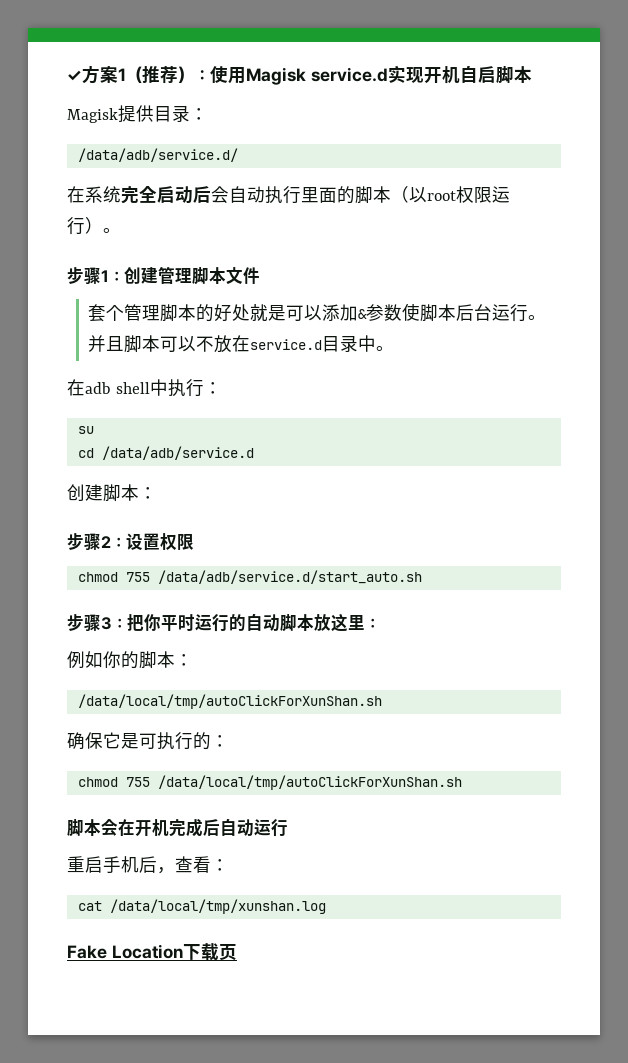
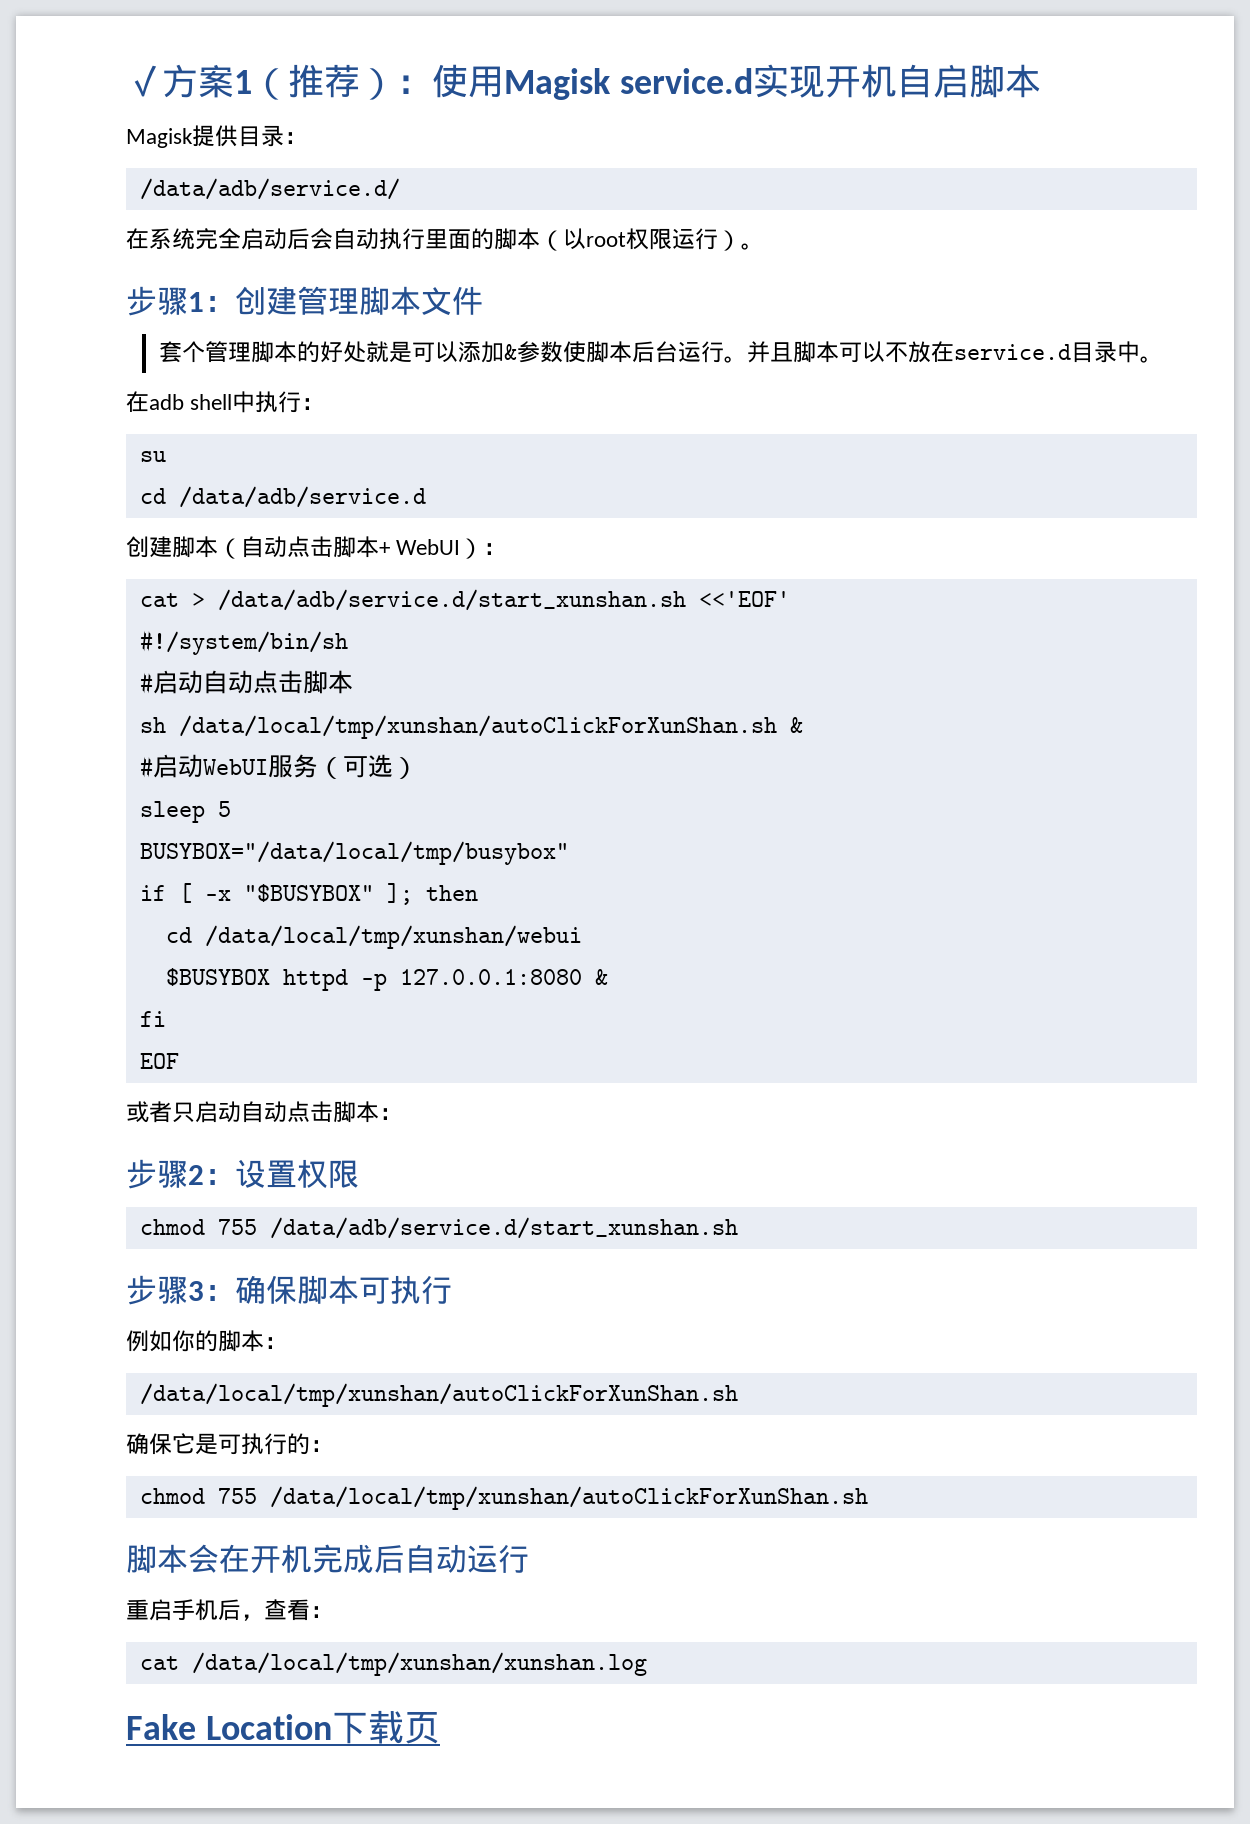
- 创建脚本：
+ 创建脚本（自动点击脚本+ WebUI）：
+ cat > /data/adb/service.d/start_xunshan.sh <<'EOF'
+ #!/system/bin/sh
+ #启动自动点击脚本
+ sh /data/local/tmp/xunshan/autoClickForXunShan.sh &
+ #启动WebUI服务（可选）
+ sleep 5
+ BUSYBOX="/data/local/tmp/busybox"
+ if [ -x "$BUSYBOX" ]; then
+ cd /data/local/tmp/xunshan/webui
+ $BUSYBOX httpd -p 127.0.0.1:8080 &
+ fi
+ EOF
+ 或者只启动自动点击脚本：
- chmod 755 /data/adb/service.d/start_auto.sh
+ chmod 755 /data/adb/service.d/start_xunshan.sh
- 步骤3：把你平时运行的自动脚本放这里：
+ 步骤3：确保脚本可执行
  例如你的脚本：
- /data/local/tmp/autoClickForXunShan.sh
+ /data/local/tmp/xunshan/autoClickForXunShan.sh
- chmod 755 /data/local/tmp/autoClickForXunShan.sh
+ chmod 755 /data/local/tmp/xunshan/autoClickForXunShan.sh
- cat /data/local/tmp/xunshan.log
+ cat /data/local/tmp/xunshan/xunshan.log

